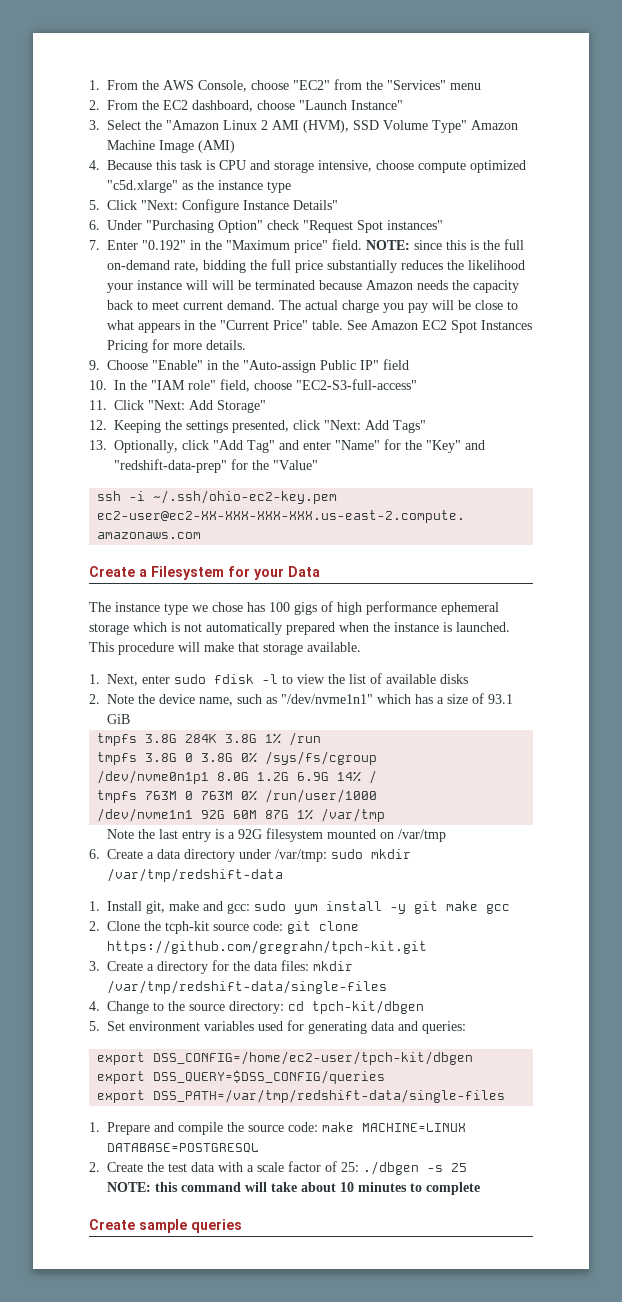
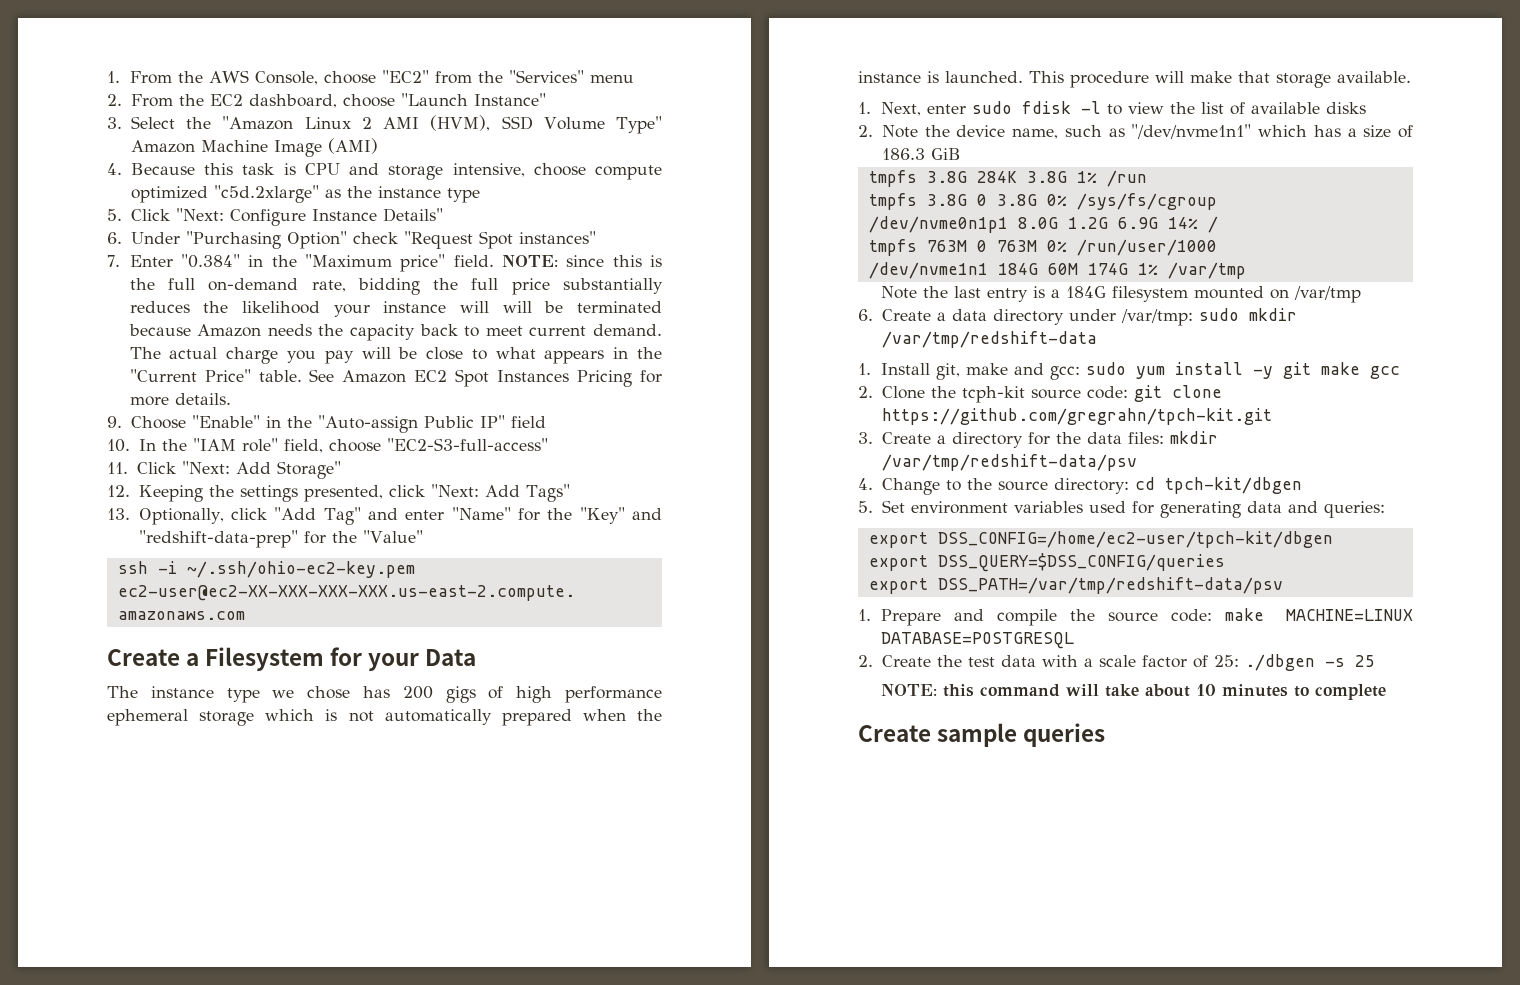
- 4. Because this task is CPU and storage intensive, choose compute optimized "c5d.xlarge" as the instance type
+ 4. Because this task is CPU and storage intensive, choose compute optimized "c5d.2xlarge" as the instance type
- 7. Enter "0.192" in the "Maximum price" field.
+ 7. Enter "0.384" in the "Maximum price" field.
- The instance type we chose has 100 gigs of high performance ephemeral storage which is not automatically prepared when the instance is launched.
+ The instance type we chose has 200 gigs of high performance ephemeral storage which is not automatically prepared when the instance is launched.
- 2. Note the device name, such as "/dev/nvme1n1" which has a size of 93.1 GiB
+ 2. Note the device name, such as "/dev/nvme1n1" which has a size of 186.3 GiB
- /dev/nvme1n1 92G 60M 87G 1% /var/tmp
+ /dev/nvme1n1 184G 60M 174G 1% /var/tmp
- Note the last entry is a 92G filesystem mounted on /var/tmp
+ Note the last entry is a 184G filesystem mounted on /var/tmp
- 3. Create a directory for the data files: mkdir /var/tmp/redshift-data/single-files
+ 3. Create a directory for the data files: mkdir /var/tmp/redshift-data/psv
- export DSS_PATH=/var/tmp/redshift-data/single-files
+ export DSS_PATH=/var/tmp/redshift-data/psv

